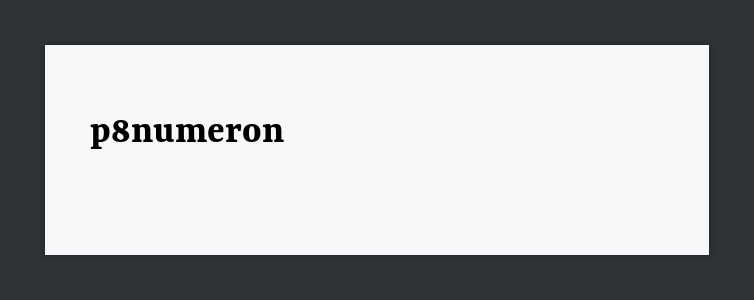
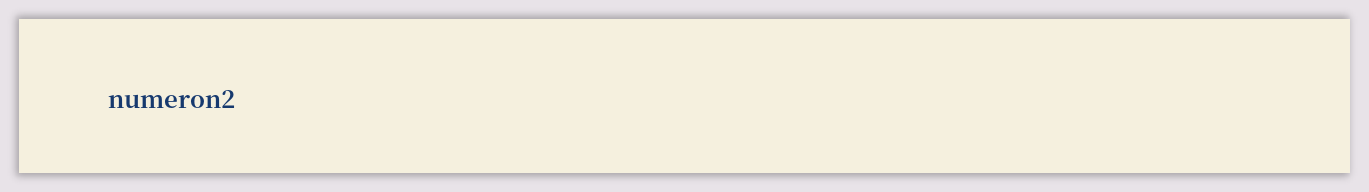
- p8numeron
+ numeron2

